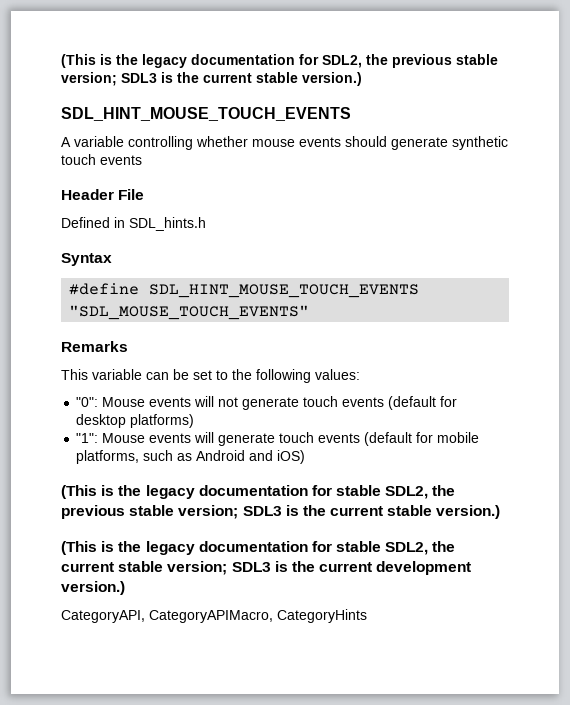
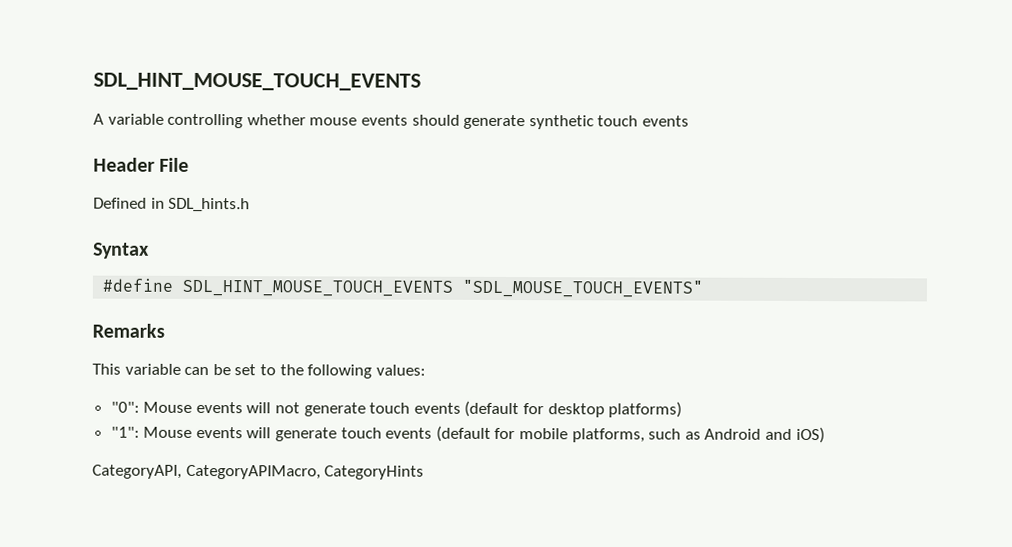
- (This is the legacy documentation for SDL2, the previous stable version; SDL3 is the current stable version.)
- (This is the legacy documentation for stable SDL2, the previous stable version; SDL3 is the current stable version.)
- (This is the legacy documentation for stable SDL2, the current stable version; SDL3 is the current development version.)

